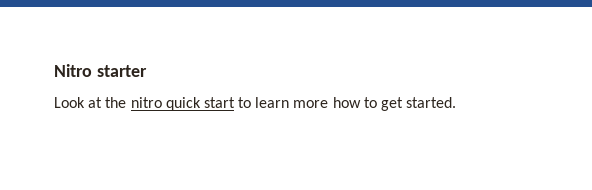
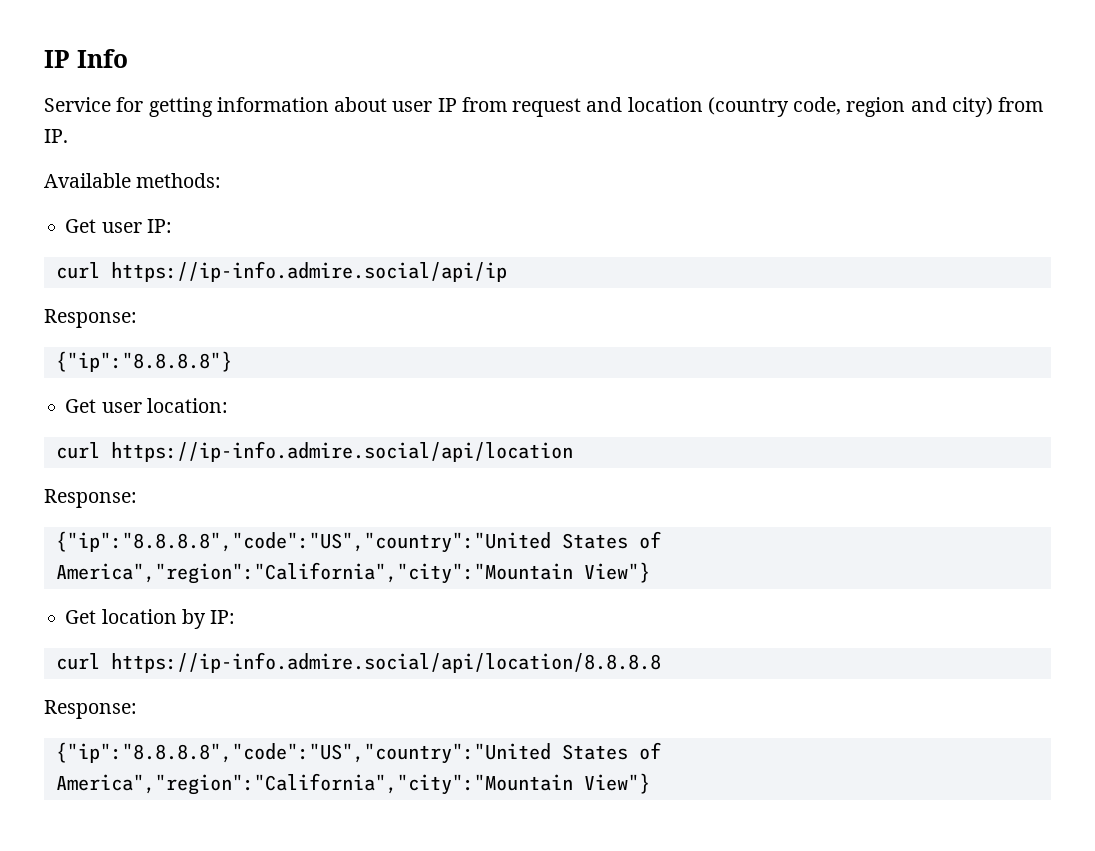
- Nitro starter
- Look at the nitro quick start to learn more how to get started.
+ IP Info
+ Service for getting information about user IP from request and location (country code, region and city) from IP.
+ Available methods:
+ Get user IP:
+ curl https://ip-info.admire.social/api/ip
+ Response:
+ {"ip":"8.8.8.8"}
+ Get user location:
+ curl https://ip-info.admire.social/api/location
+ Response:
+ {"ip":"8.8.8.8","code":"US","country":"United States of America","region":"California","city":"Mountain View"}
+ Get location by IP:
+ curl https://ip-info.admire.social/api/location/8.8.8.8
+ Response:
+ {"ip":"8.8.8.8","code":"US","country":"United States of America","region":"California","city":"Mountain View"}

